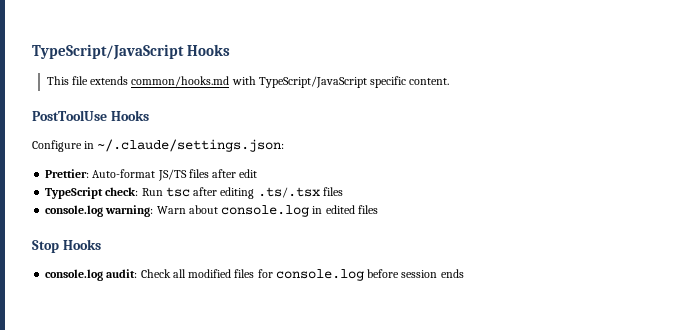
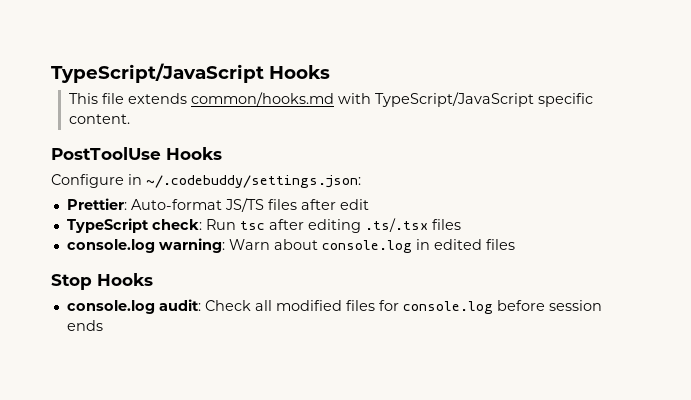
- Configure in ~/.claude/settings.json:
+ Configure in ~/.codebuddy/settings.json:

